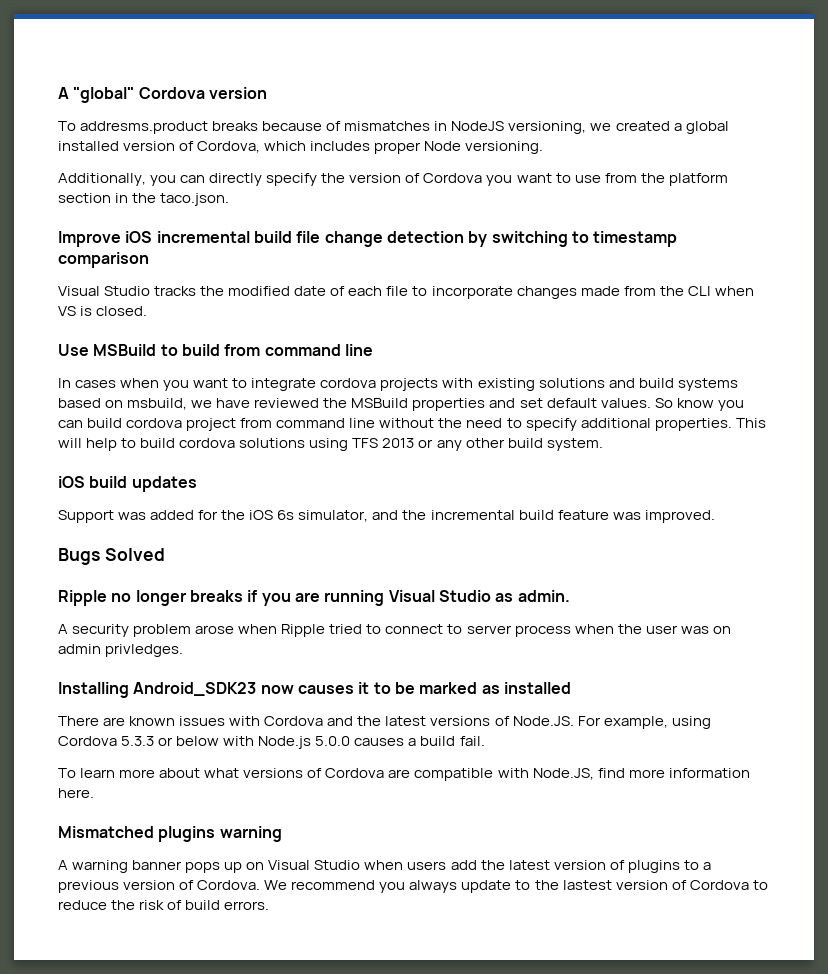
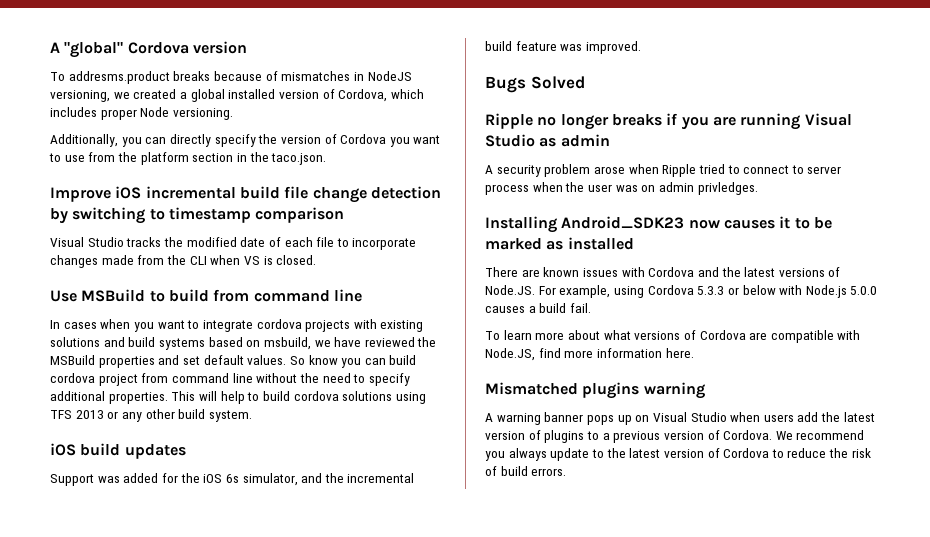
- Ripple no longer breaks if you are running Visual Studio as admin.
+ Ripple no longer breaks if you are running Visual Studio as admin
- We recommend you always update to the lastest version of Cordova to reduce the risk of build errors.
+ We recommend you always update to the latest version of Cordova to reduce the risk of build errors.

